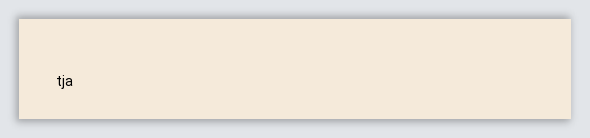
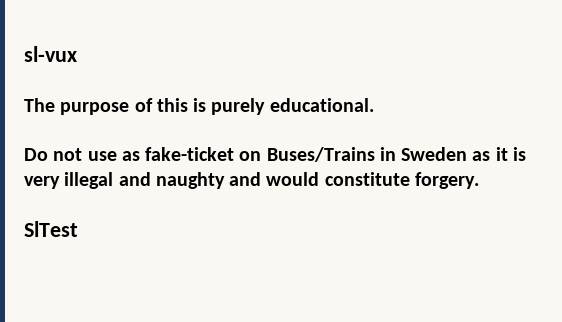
- tja
+ sl-vux
+ The purpose of this is purely educational.
+ Do not use as fake-ticket on Buses/Trains in Sweden as it is very illegal and naughty and would constitute forgery.
+ SlTest

